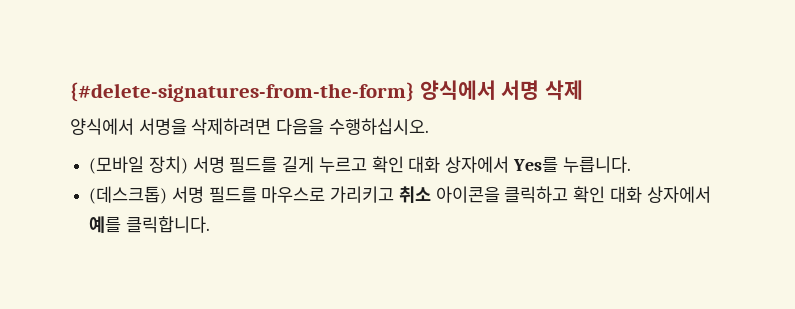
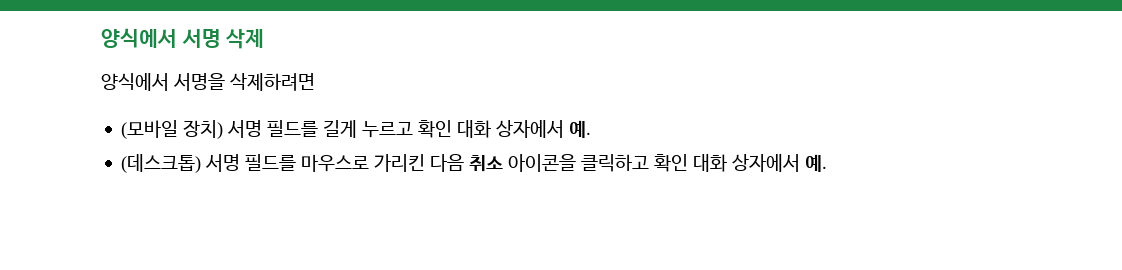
- {#delete-signatures-from-the-form} 양식에서 서명 삭제
+ 양식에서 서명 삭제
- 양식에서 서명을 삭제하려면 다음을 수행하십시오.
+ 양식에서 서명을 삭제하려면
- (모바일 장치) 서명 필드를 길게 누르고 확인 대화 상자에서 Yes를 누릅니다.
+ (모바일 장치) 서명 필드를 길게 누르고 확인 대화 상자에서 예.
- (데스크톱) 서명 필드를 마우스로 가리키고 취소 아이콘을 클릭하고 확인 대화 상자에서 예를 클릭합니다.
+ (데스크톱) 서명 필드를 마우스로 가리킨 다음 취소 아이콘을 클릭하고 확인 대화 상자에서 예.

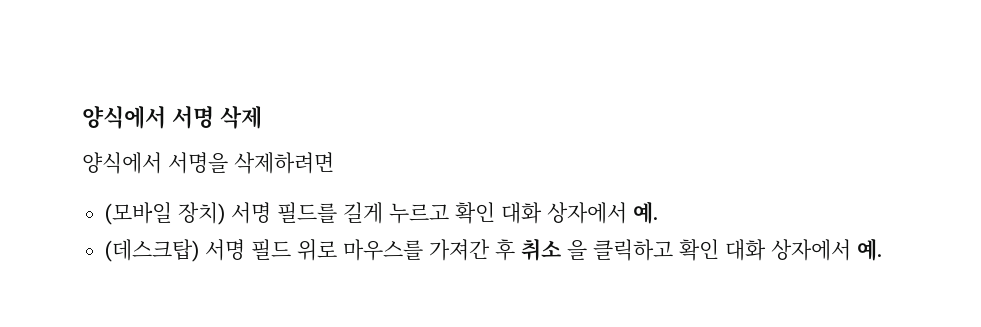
- (데스크톱) 서명 필드를 마우스로 가리킨 다음 취소 아이콘을 클릭하고 확인 대화 상자에서 예.
+ (데스크탑) 서명 필드 위로 마우스를 가져간 후 취소 을 클릭하고 확인 대화 상자에서 예.

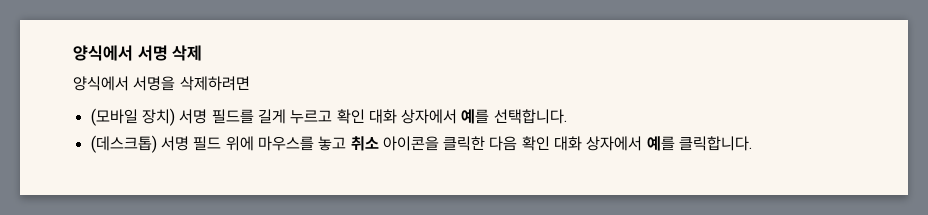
- (모바일 장치) 서명 필드를 길게 누르고 확인 대화 상자에서 예.
- (데스크탑) 서명 필드 위로 마우스를 가져간 후 취소 을 클릭하고 확인 대화 상자에서 예.
+ (모바일 장치) 서명 필드를 길게 누르고 확인 대화 상자에서 예를 선택합니다.
+ (데스크톱) 서명 필드 위에 마우스를 놓고 취소 아이콘을 클릭한 다음 확인 대화 상자에서 예를 클릭합니다.

